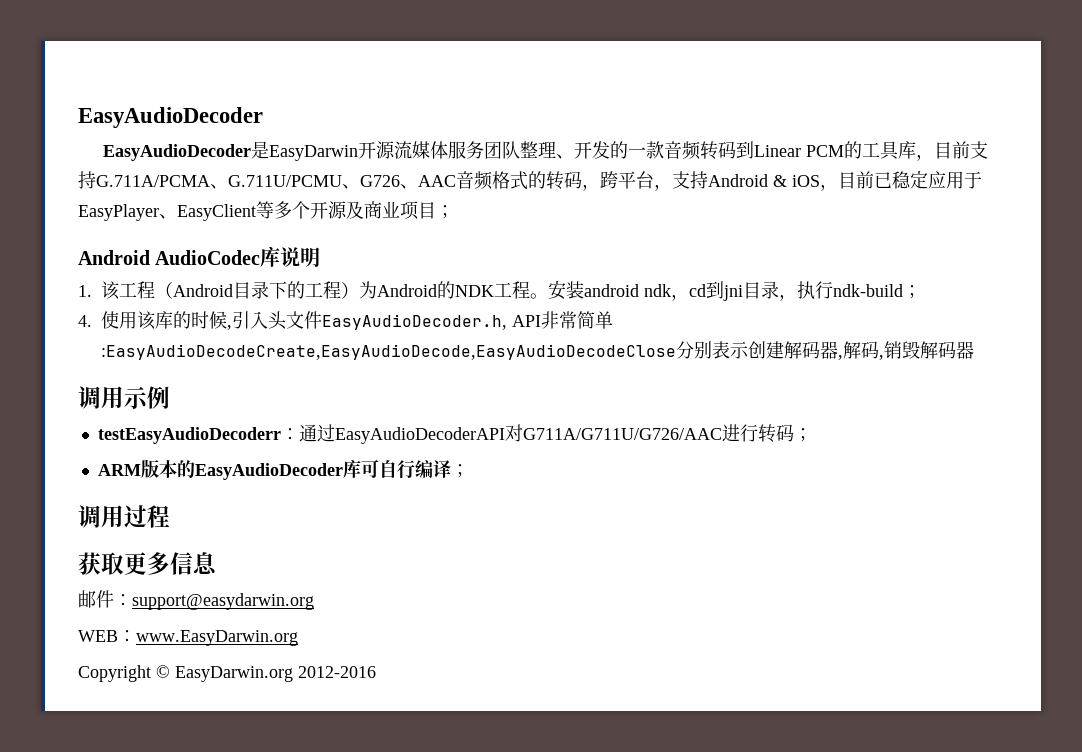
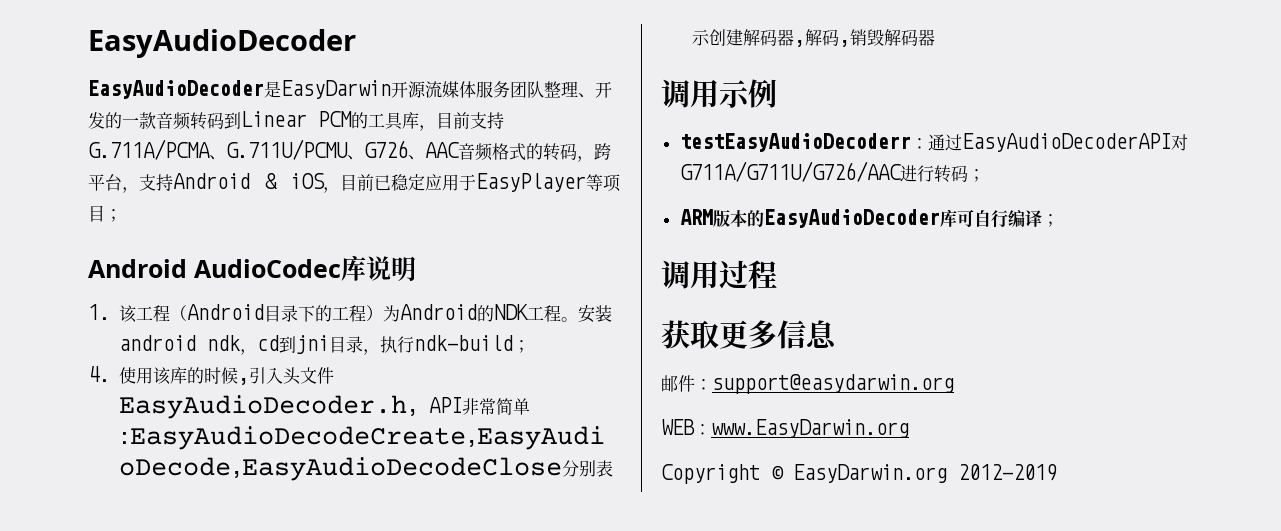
- EasyAudioDecoder是EasyDarwin开源流媒体服务团队整理、开发的一款音频转码到Linear PCM的工具库，目前支持G.711A/PCMA、G.711U/PCMU、G726、AAC音频格式的转码，跨平台，支持Android & iOS，目前已稳定应用于EasyPlayer、EasyClient等多个开源及商业项目；
+ EasyAudioDecoder是EasyDarwin开源流媒体服务团队整理、开发的一款音频转码到Linear PCM的工具库，目前支持G.711A/PCMA、G.711U/PCMU、G726、AAC音频格式的转码，跨平台，支持Android & iOS，目前已稳定应用于EasyPlayer等项目；
- Copyright © EasyDarwin.org 2012-2016
+ Copyright © EasyDarwin.org 2012-2019

